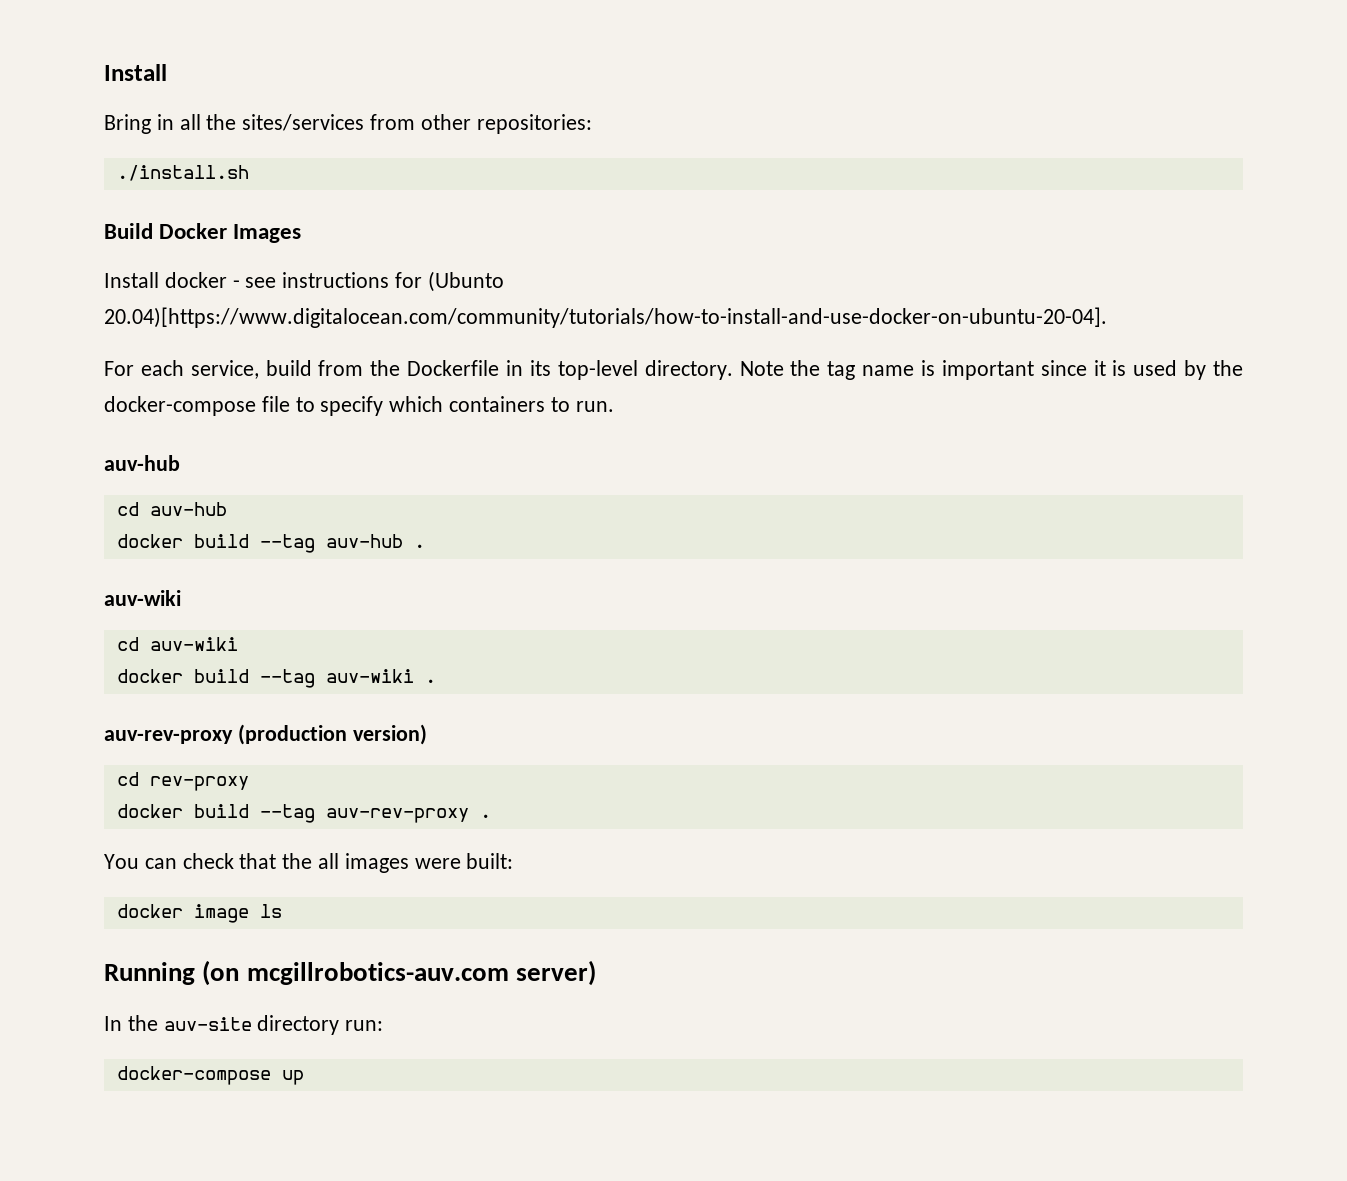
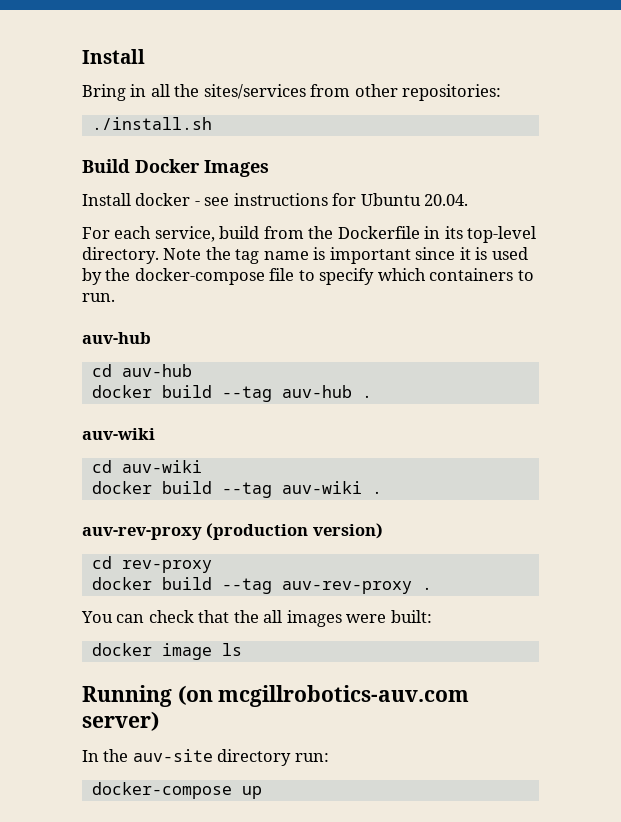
- Install docker - see instructions for (Ubunto 20.04)[https://www.digitalocean.com/community/tutorials/how-to-install-and-use-docker-on-ubuntu-20-04].
+ Install docker - see instructions for Ubuntu 20.04.

